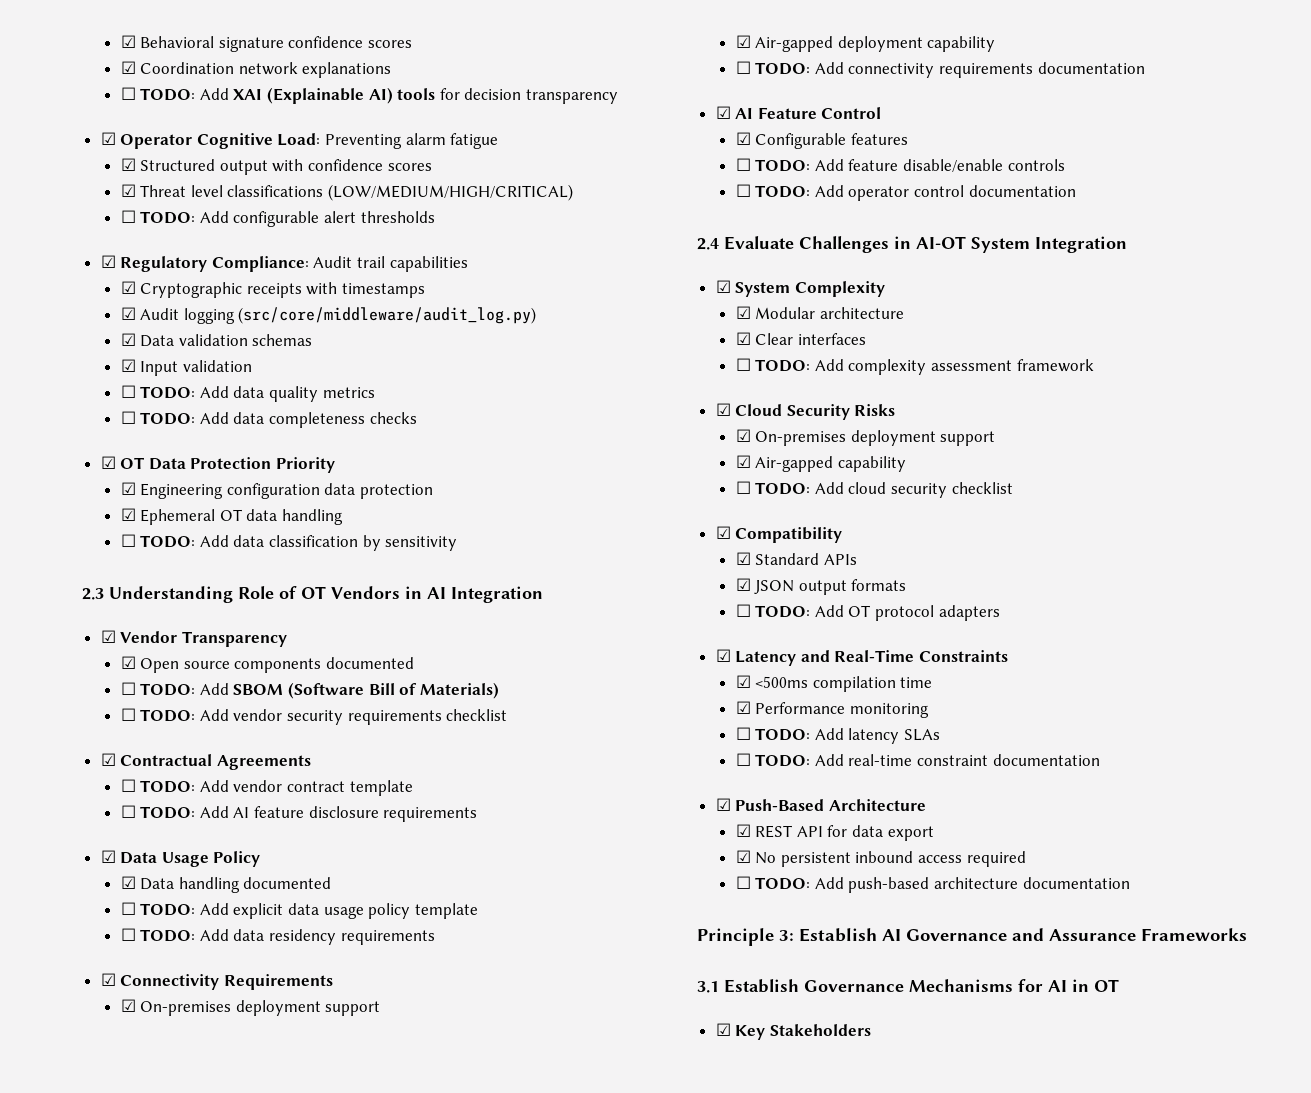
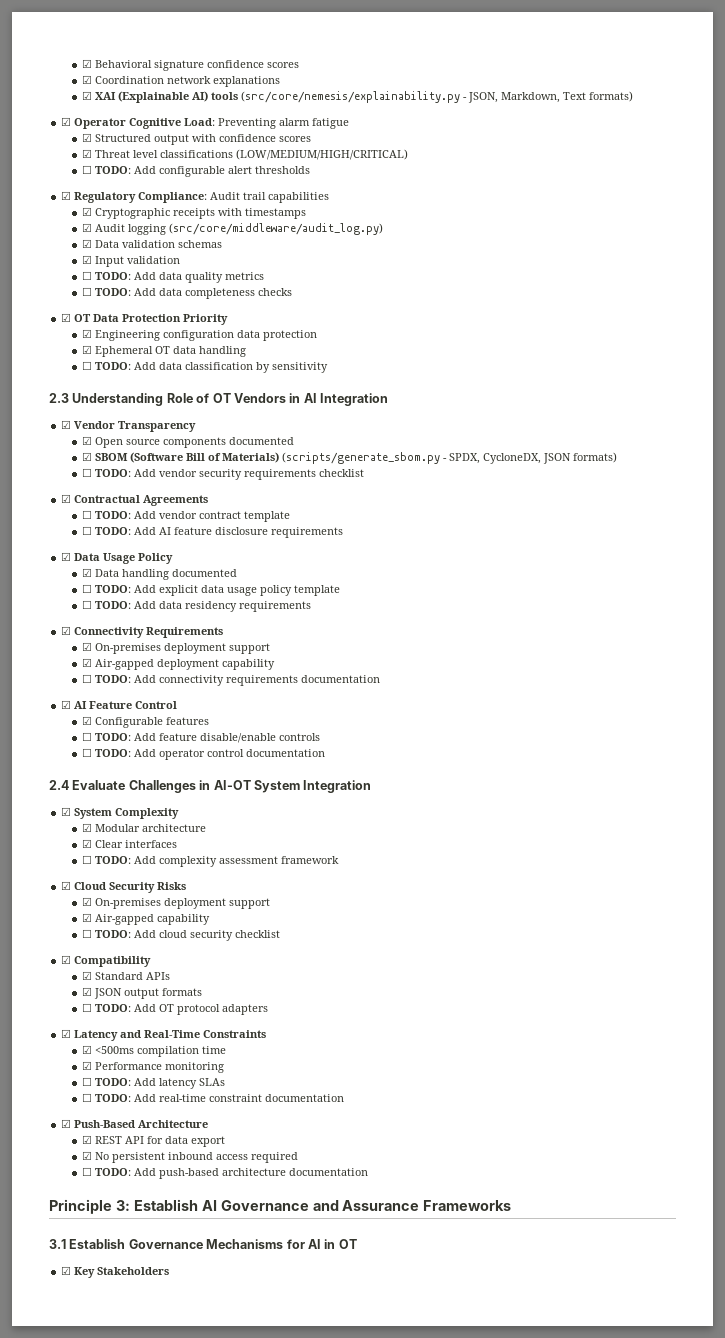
- ☐ TODO: Add XAI (Explainable AI) tools for decision transparency
+ ☑ XAI (Explainable AI) tools (src/core/nemesis/explainability.py - JSON, Markdown, Text formats)
- ☐ TODO: Add SBOM (Software Bill of Materials)
+ ☑ SBOM (Software Bill of Materials) (scripts/generate_sbom.py - SPDX, CycloneDX, JSON formats)

